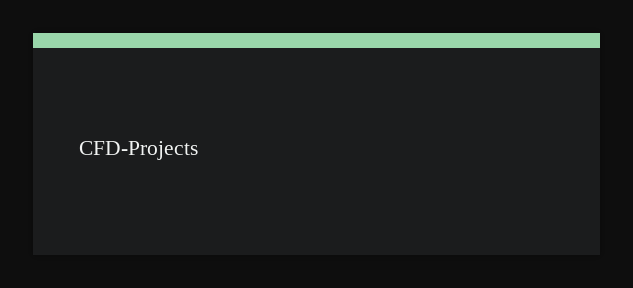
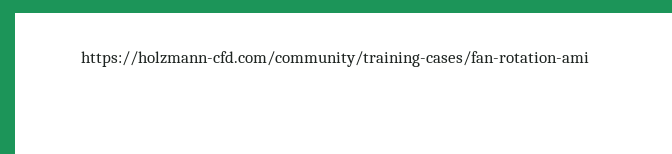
- CFD-Projects
+ https://holzmann-cfd.com/community/training-cases/fan-rotation-ami

